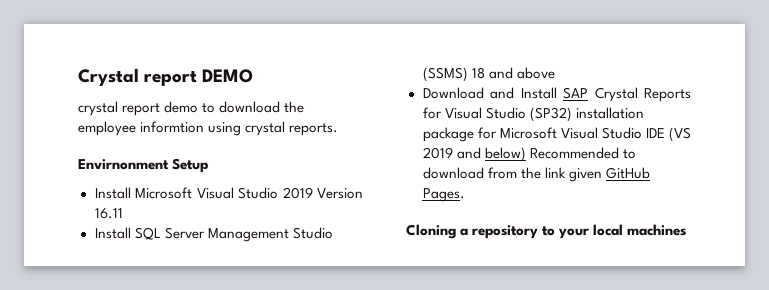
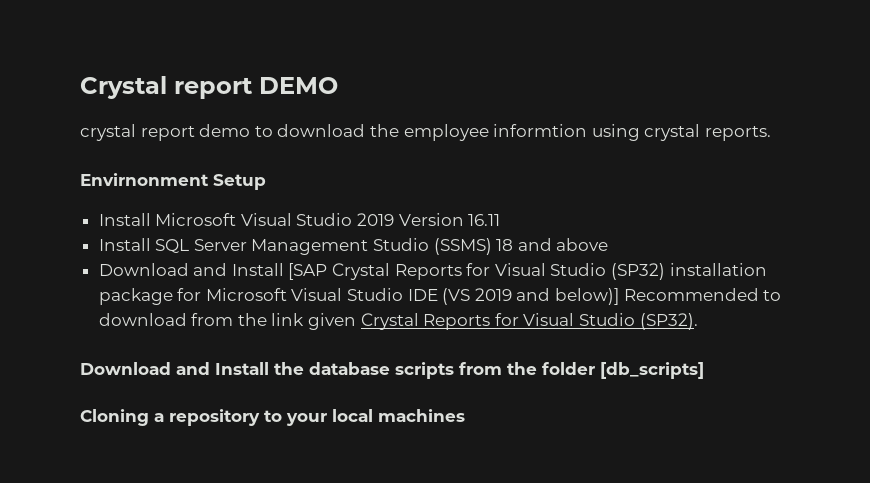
- Download and Install SAP Crystal Reports for Visual Studio (SP32) installation package for Microsoft Visual Studio IDE (VS 2019 and below) Recommended to download from the link given GitHub Pages.
+ Download and Install [SAP Crystal Reports for Visual Studio (SP32) installation package for Microsoft Visual Studio IDE (VS 2019 and below)] Recommended to download from the link given Crystal Reports for Visual Studio (SP32).
+ Download and Install the database scripts from the folder [db_scripts]

